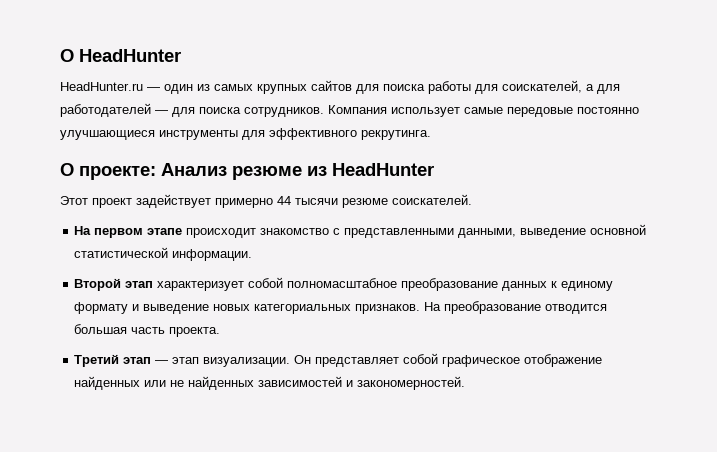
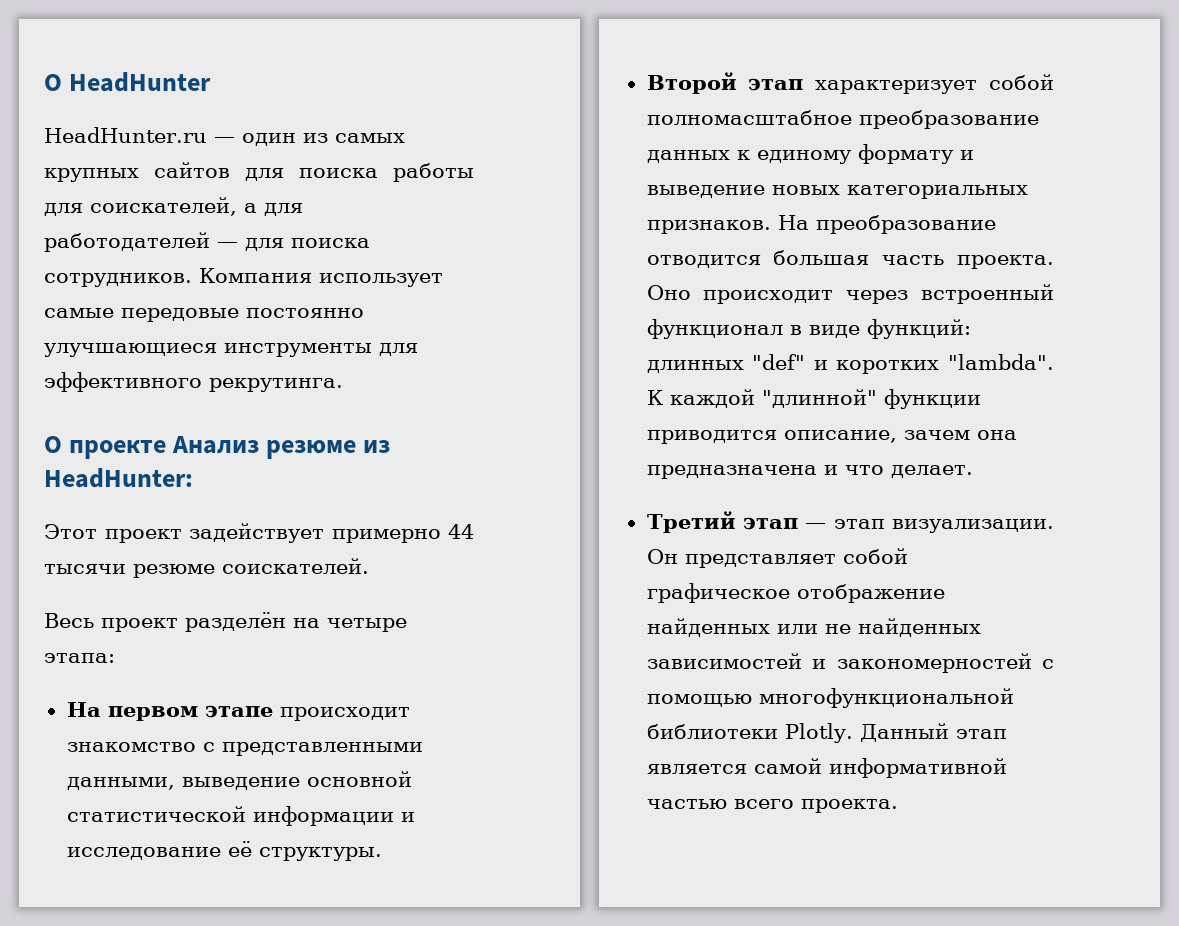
- О проекте: Анализ резюме из HeadHunter
+ О проекте Анализ резюме из HeadHunter:
+ Весь проект разделён на четыре этапа:
- На первом этапе происходит знакомство с представленными данными, выведение основной статистической информации.
+ На первом этапе происходит знакомство с представленными данными, выведение основной статистической информации и исследование её структуры.
+ Оно происходит через встроенный функционал в виде функций: длинных "def" и коротких "lambda". К каждой "длинной" функции приводится описание, зачем она предназначена и что делает.
- Он представляет собой графическое отображение найденных или не найденных зависимостей и закономерностей.
+ Он представляет собой графическое отображение найденных или не найденных зависимостей и закономерностей с помощью многофункциональной библиотеки Plotly. Данный этап является самой информативной частью всего проекта.

